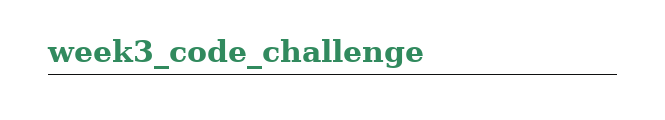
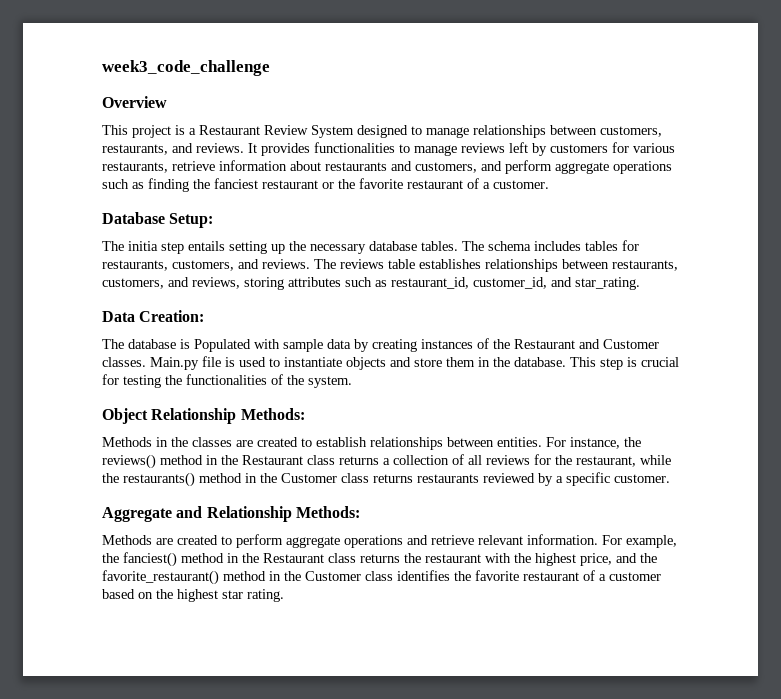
+ Overview
+ This project is a Restaurant Review System designed to manage relationships between customers, restaurants, and reviews. It provides functionalities to manage reviews left by customers for various restaurants, retrieve information about restaurants and customers, and perform aggregate operations such as finding the fanciest restaurant or the favorite restaurant of a customer.
+ Database Setup:
+ The initia step entails setting up the necessary database tables. The schema includes tables for restaurants, customers, and reviews. The reviews table establishes relationships between restaurants, customers, and reviews, storing attributes such as restaurant_id, customer_id, and star_rating.
+ Data Creation:
+ The database is Populated with sample data by creating instances of the Restaurant and Customer classes. Main.py file is used to instantiate objects and store them in the database. This step is crucial for testing the functionalities of the system.
+ Object Relationship Methods:
+ Methods in the classes are created to establish relationships between entities. For instance, the reviews() method in the Restaurant class returns a collection of all reviews for the restaurant, while the restaurants() method in the Customer class returns restaurants reviewed by a specific customer.
+ Aggregate and Relationship Methods:
+ Methods are created to perform aggregate operations and retrieve relevant information. For example, the fanciest() method in the Restaurant class returns the restaurant with the highest price, and the favorite_restaurant() method in the Customer class identifies the favorite restaurant of a customer based on the highest star rating.

